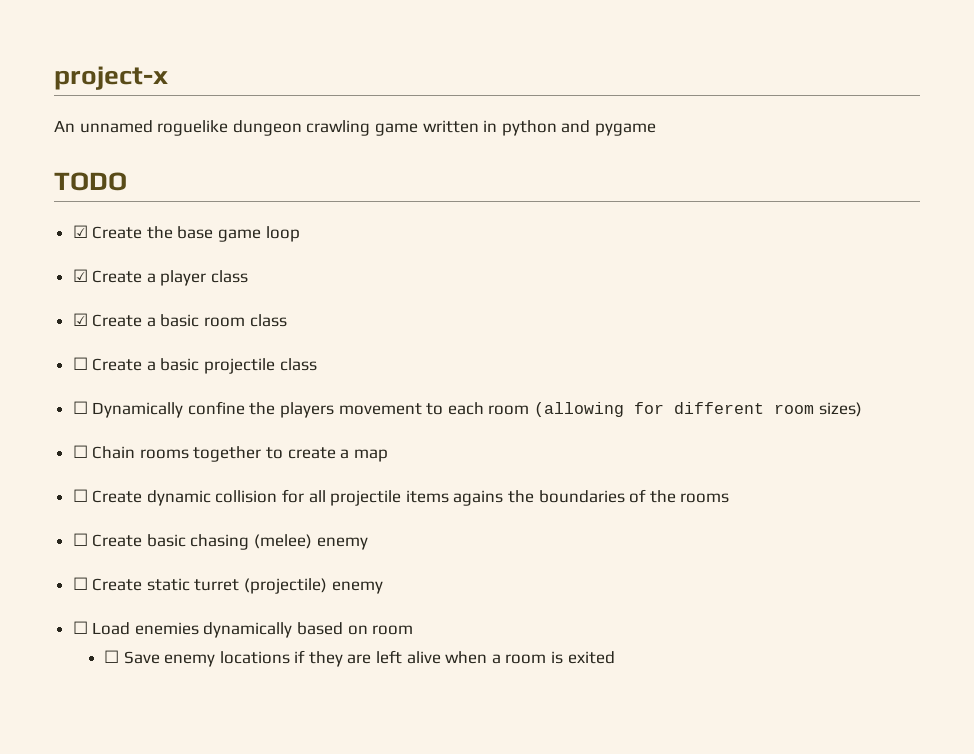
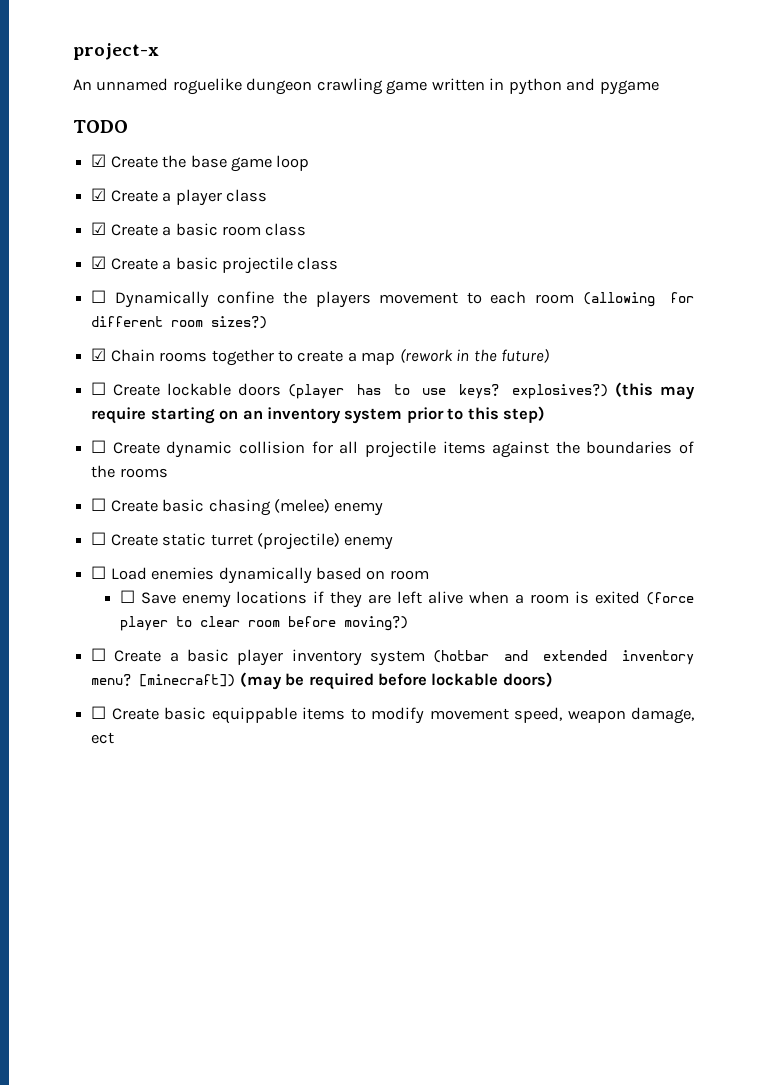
- ☐ Create a basic projectile class
+ ☑ Create a basic projectile class
- ☐ Dynamically confine the players movement to each room (allowing for different room sizes)
- ☐ Chain rooms together to create a map
+ ☐ Dynamically confine the players movement to each room (allowing for different room sizes?)
+ ☑ Chain rooms together to create a map (rework in the future)
+ ☐ Create lockable doors (player has to use keys? explosives?) (this may require starting on an inventory system prior to this step)
- ☐ Create dynamic collision for all projectile items agains the boundaries of the rooms
+ ☐ Create dynamic collision for all projectile items against the boundaries of the rooms
- ☐ Save enemy locations if they are left alive when a room is exited
+ ☐ Save enemy locations if they are left alive when a room is exited (force player to clear room before moving?)
+ ☐ Create a basic player inventory system (hotbar and extended inventory menu? [minecraft]) (may be required before lockable doors)
+ ☐ Create basic equippable items to modify movement speed, weapon damage, ect

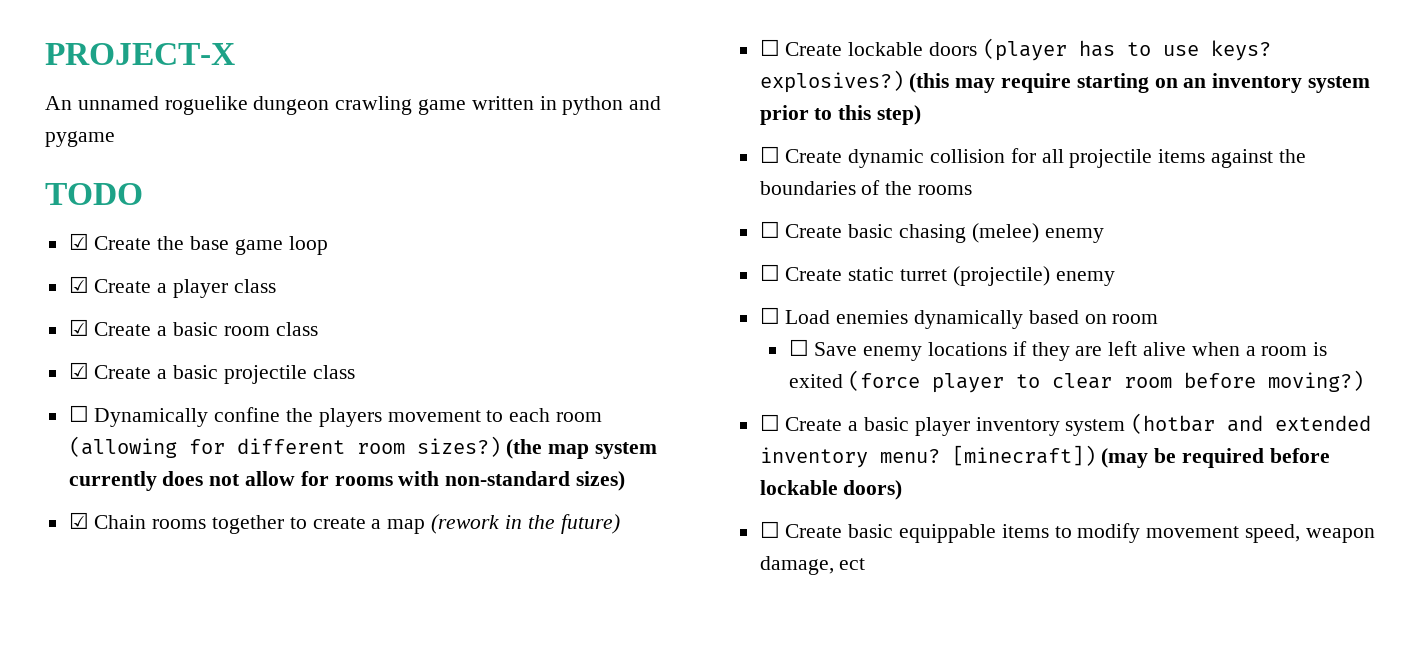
- project-x
+ PROJECT-X
+ (the map system currently does not allow for rooms with non-standard sizes)

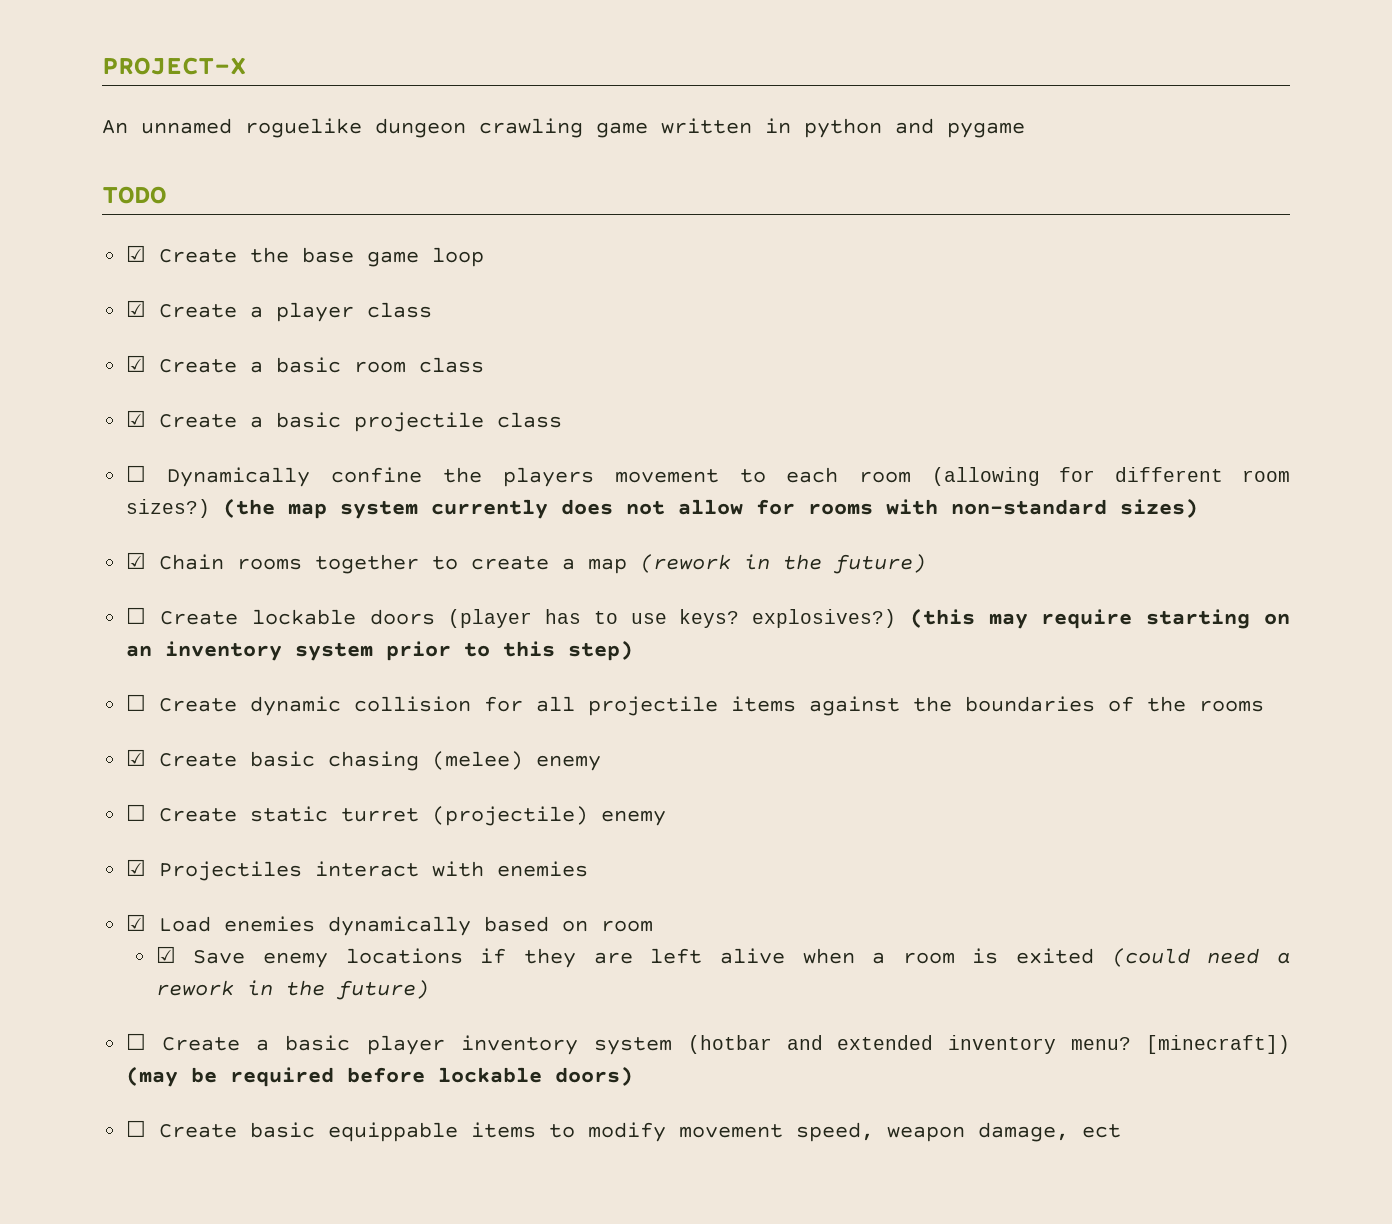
- ☐ Create basic chasing (melee) enemy
+ ☑ Create basic chasing (melee) enemy
- ☐ Load enemies dynamically based on room
+ ☑ Projectiles interact with enemies
+ ☑ Load enemies dynamically based on room
- ☐ Save enemy locations if they are left alive when a room is exited (force player to clear room before moving?)
+ ☑ Save enemy locations if they are left alive when a room is exited (could need a rework in the future)

